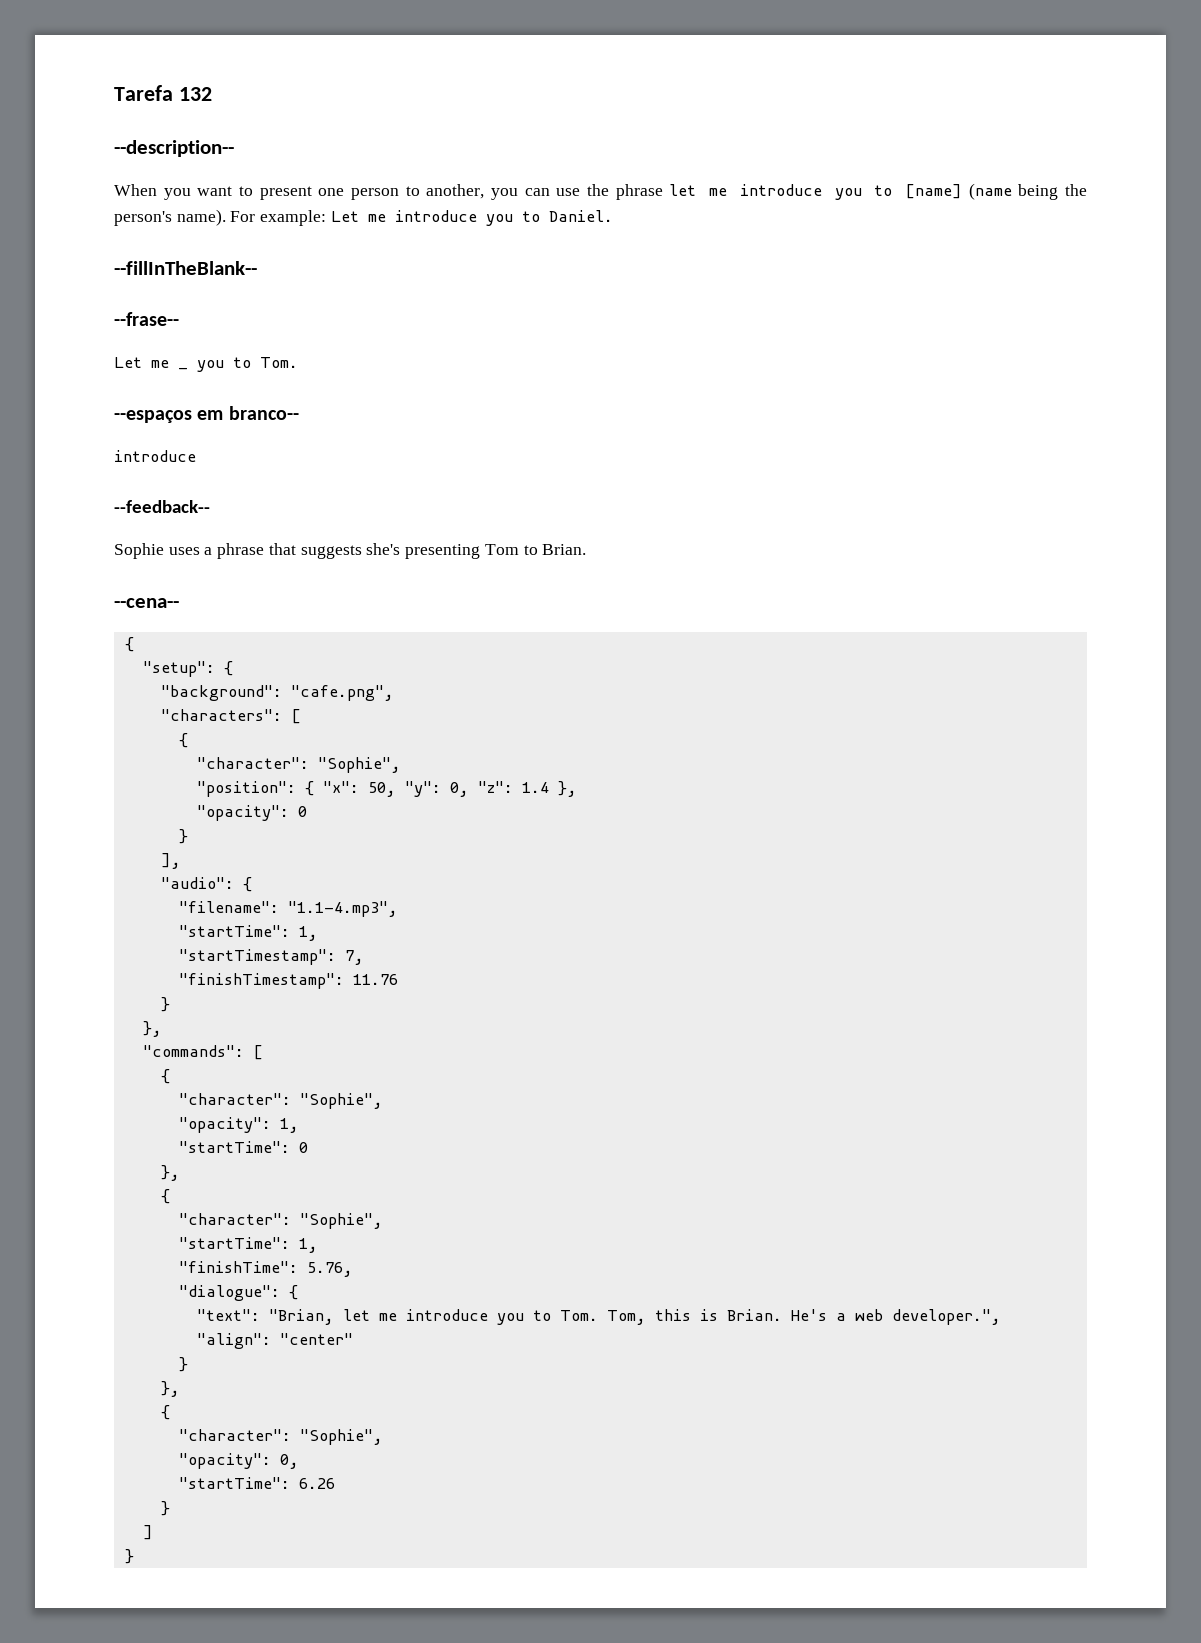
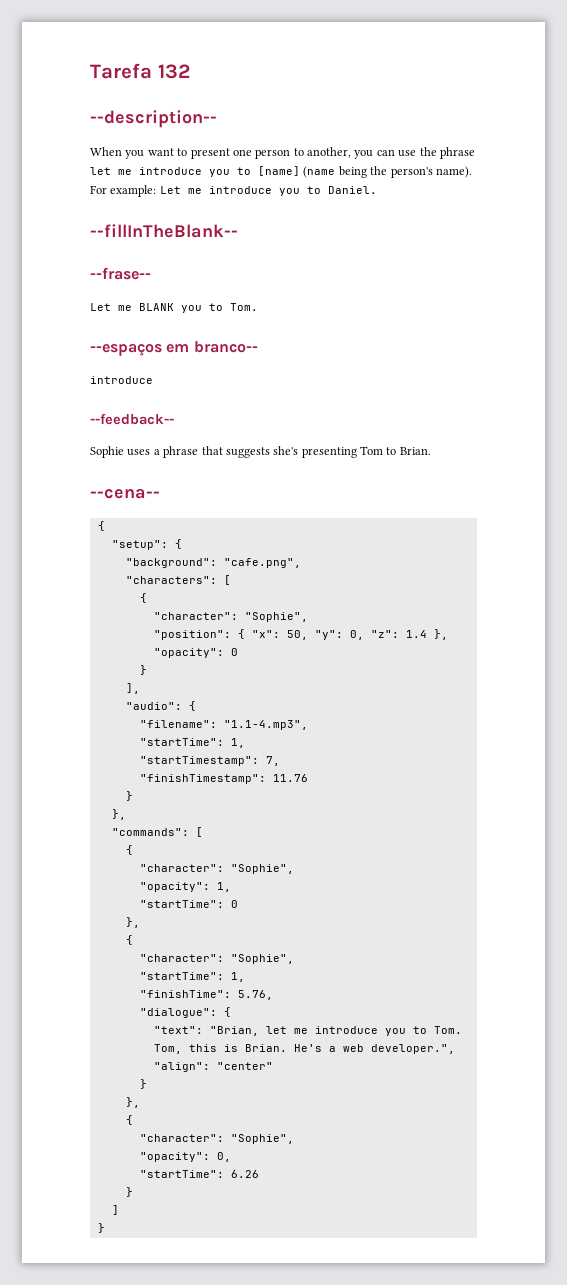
- Let me _ you to Tom.
+ Let me BLANK you to Tom.

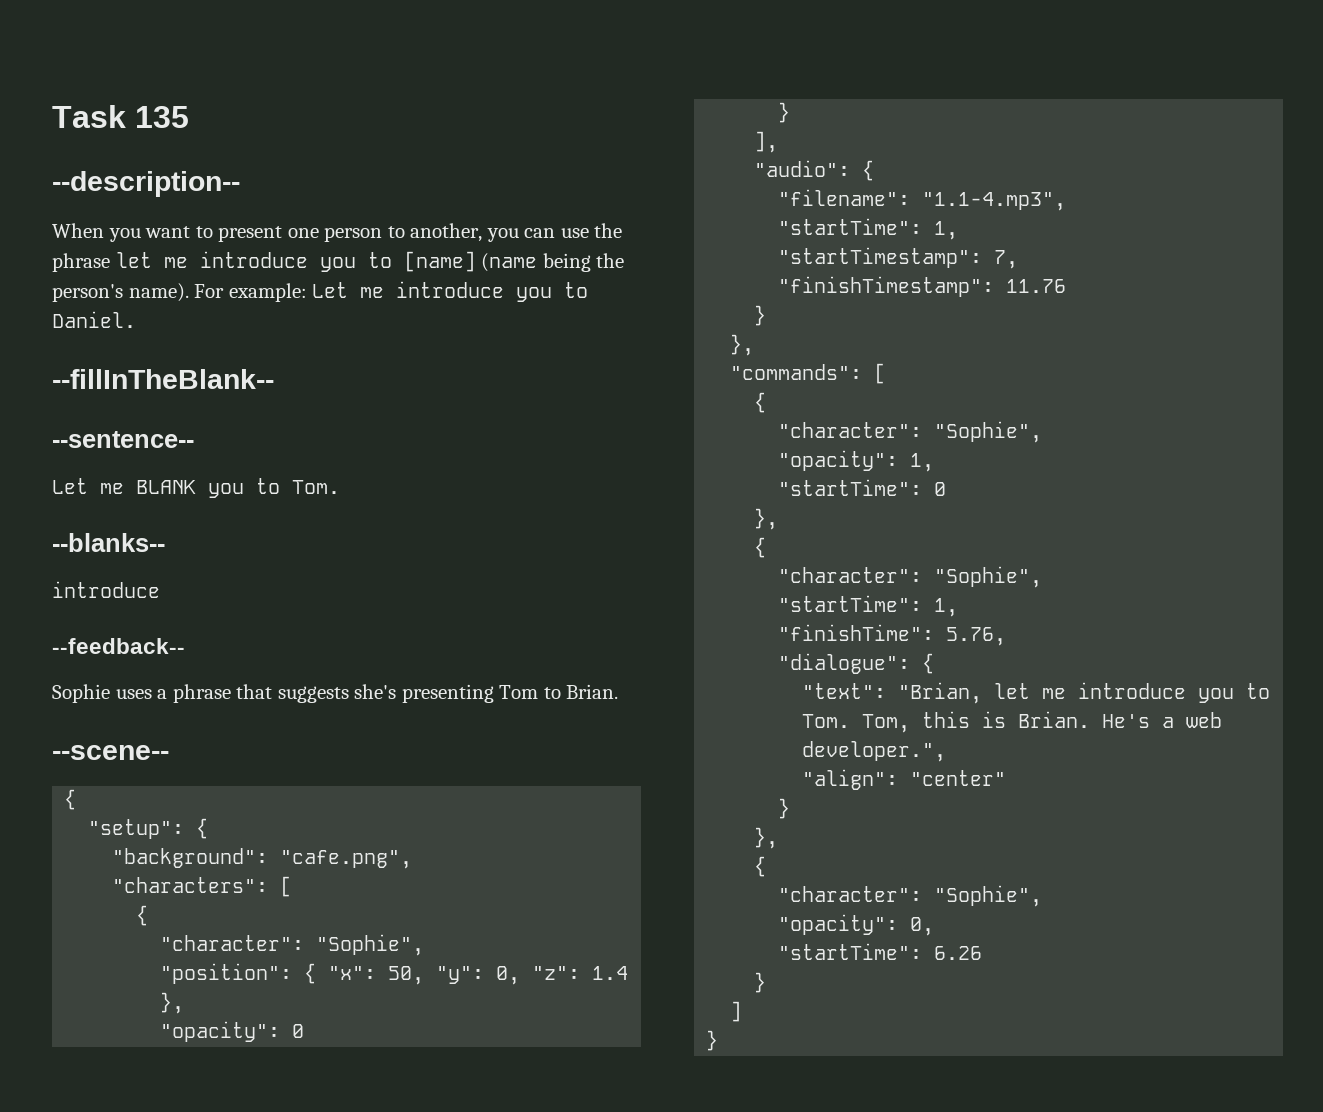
- Tarefa 132
+ Task 135
- --frase--
+ --sentence--
- --espaços em branco--
+ --blanks--
- --cena--
+ --scene--

